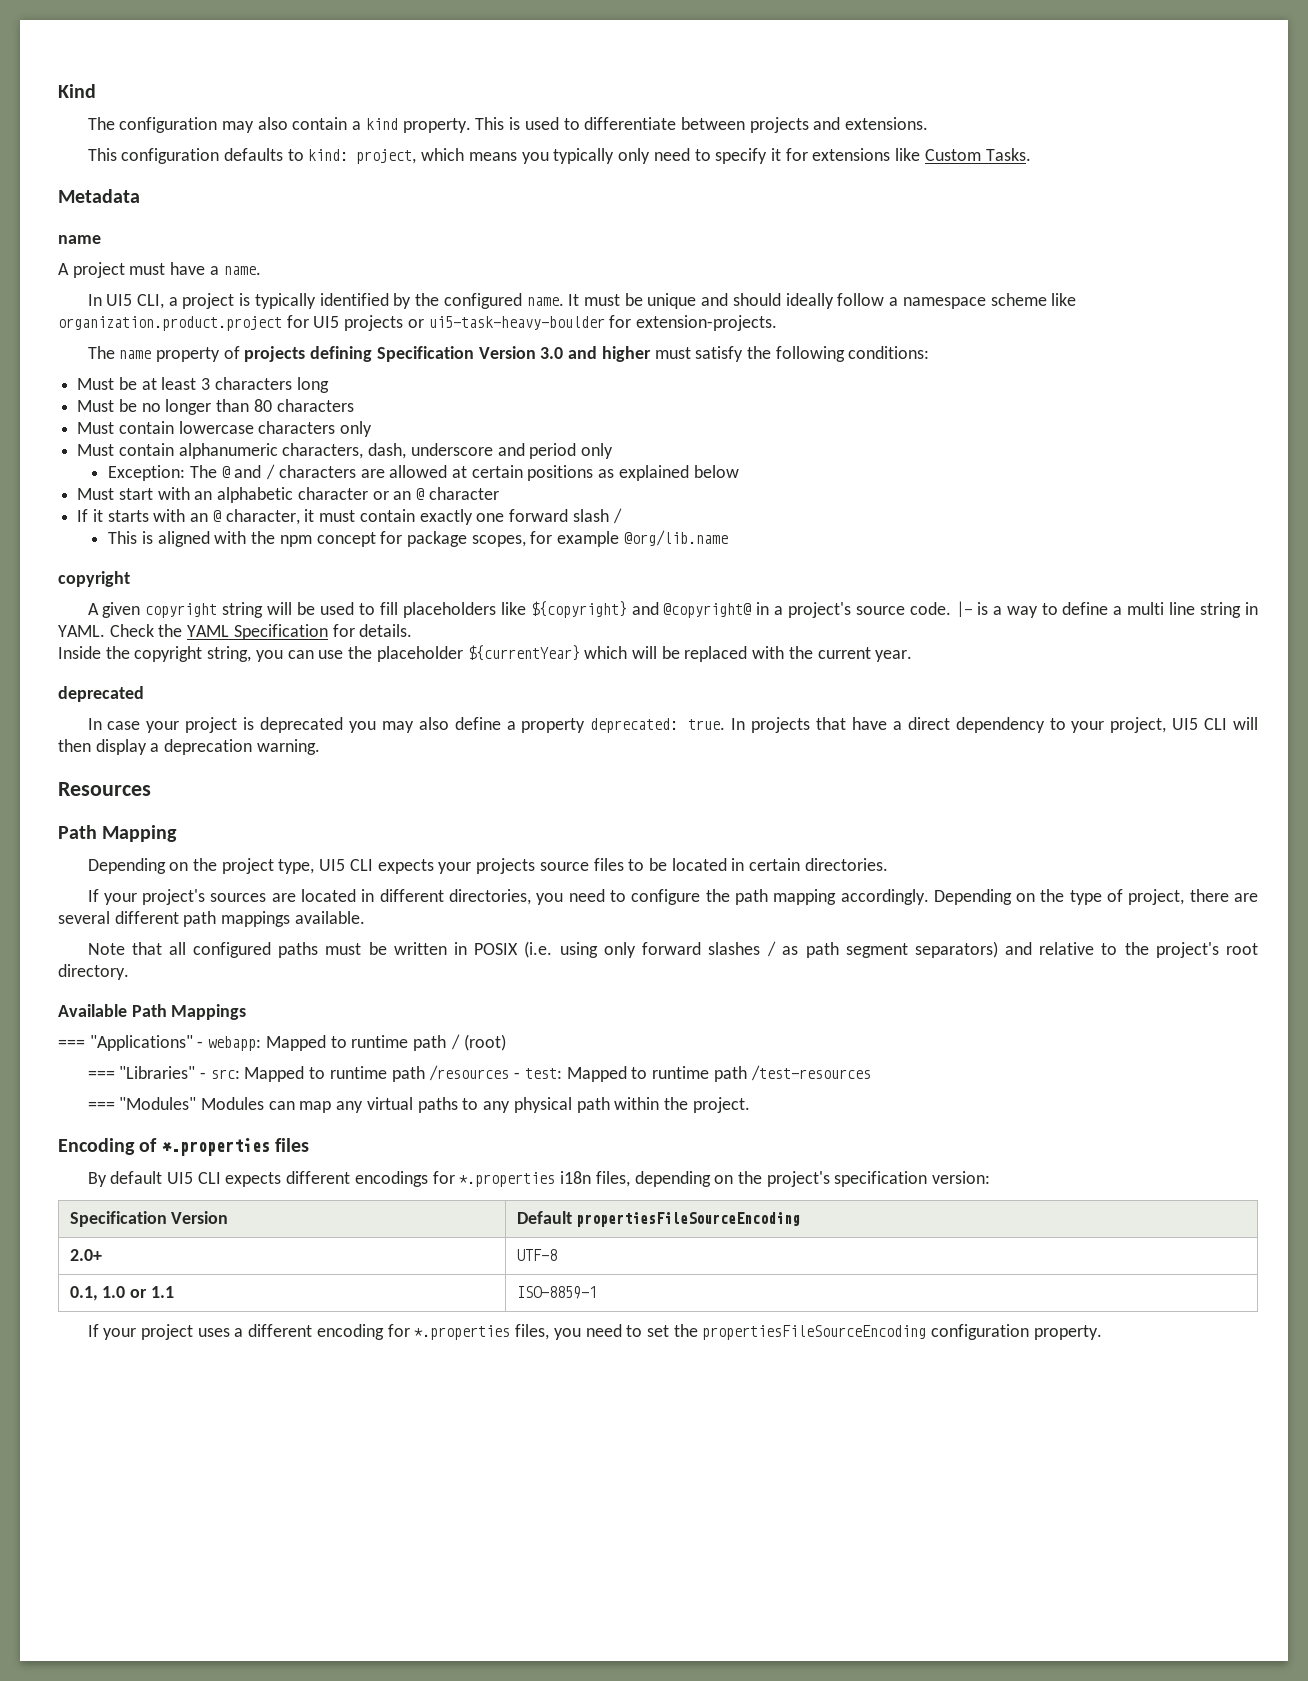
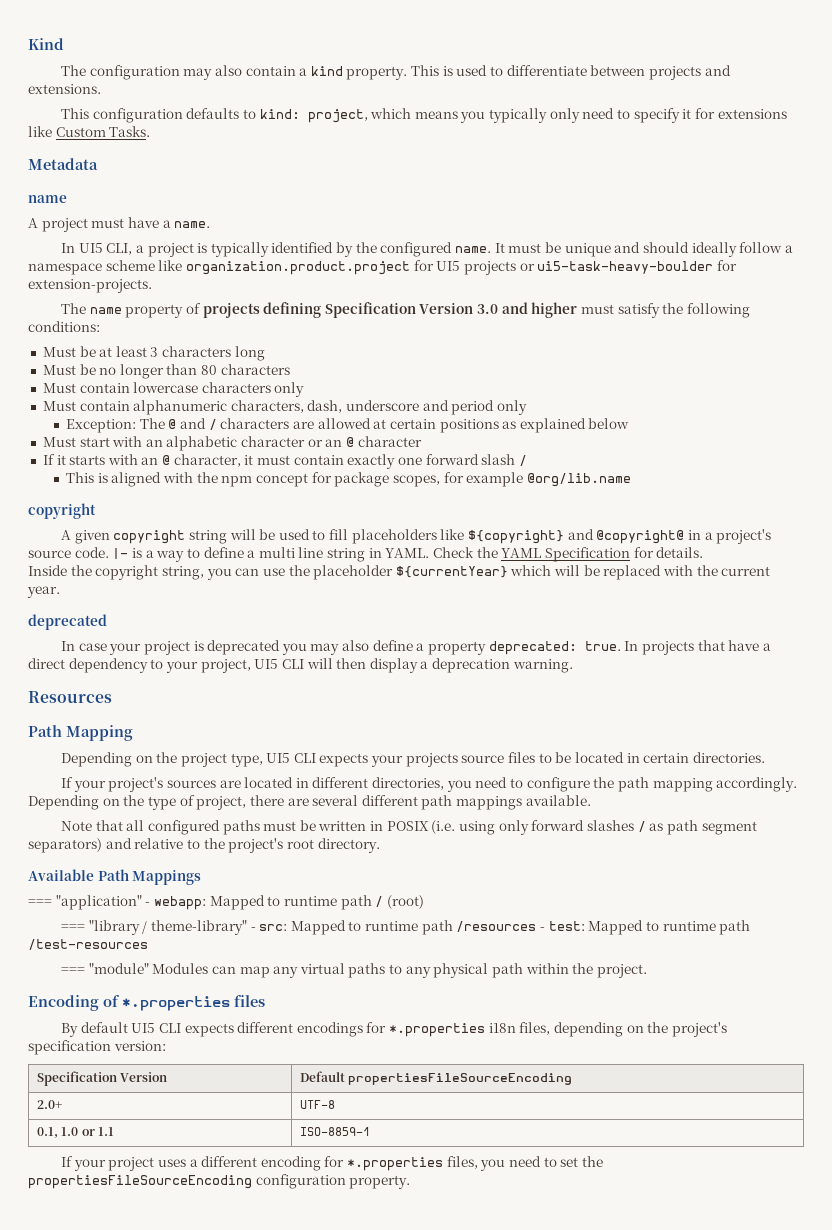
- === "Applications" - webapp: Mapped to runtime path / (root)
+ === "application" - webapp: Mapped to runtime path / (root)
- === "Libraries" - src: Mapped to runtime path /resources - test: Mapped to runtime path /test-resources
+ === "library / theme-library" - src: Mapped to runtime path /resources - test: Mapped to runtime path /test-resources
- === "Modules" Modules can map any virtual paths to any physical path within the project.
+ === "module" Modules can map any virtual paths to any physical path within the project.

